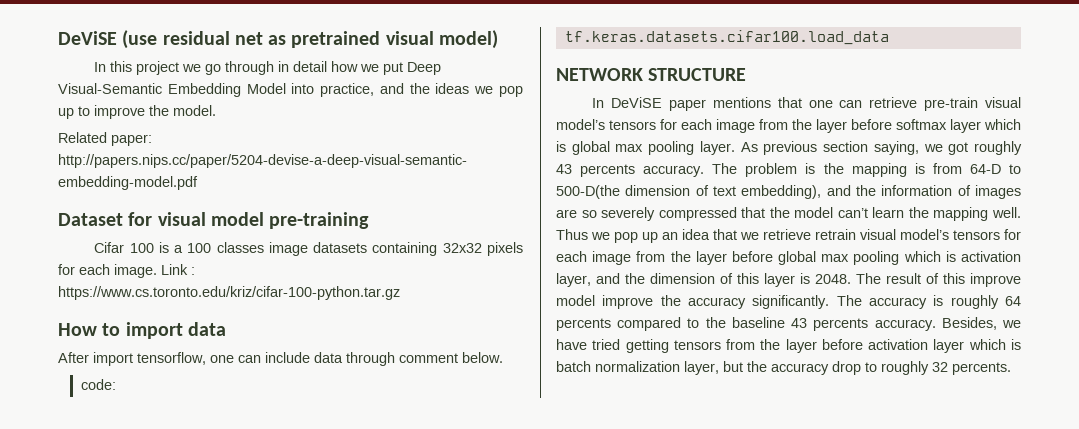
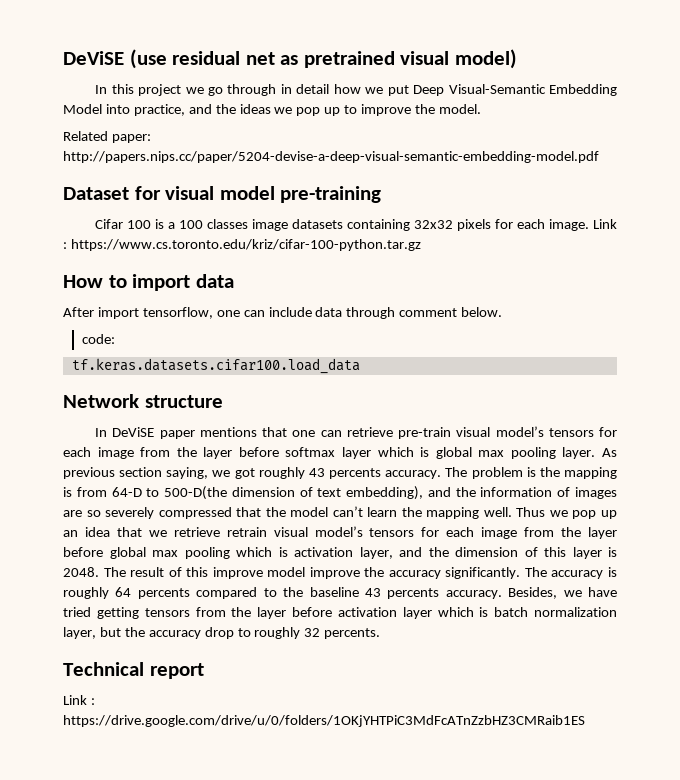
- NETWORK STRUCTURE
+ Network structure
+ Technical report
+ Link : https://drive.google.com/drive/u/0/folders/1OKjYHTPiC3MdFcATnZzbHZ3CMRaib1ES

